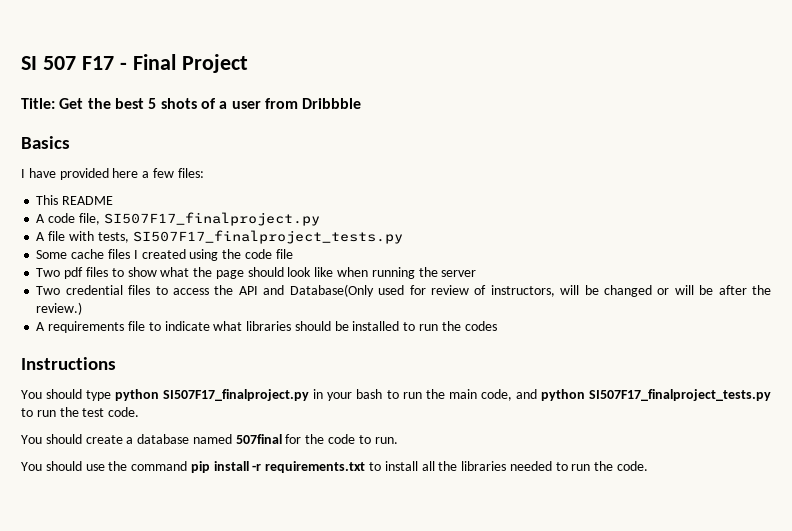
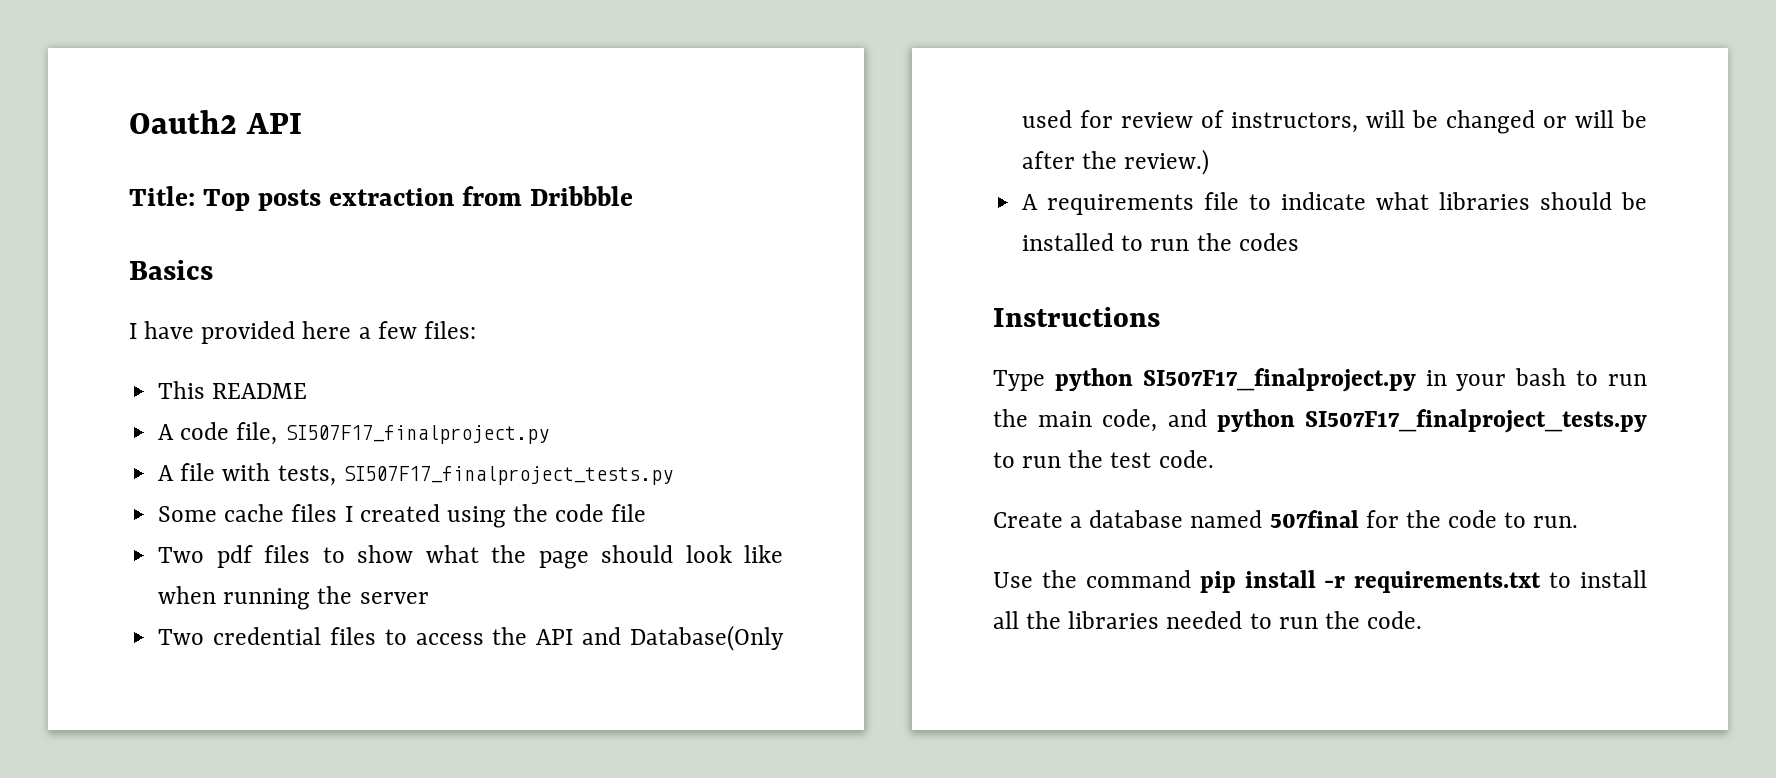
- SI 507 F17 - Final Project
- Title: Get the best 5 shots of a user from Dribbble
+ Oauth2 API
+ Title: Top posts extraction from Dribbble
- You should type python SI507F17_finalproject.py in your bash to run the main code, and python SI507F17_finalproject_tests.py to run the test code.
+ Type python SI507F17_finalproject.py in your bash to run the main code, and python SI507F17_finalproject_tests.py to run the test code.
- You should create a database named 507final for the code to run.
+ Create a database named 507final for the code to run.
- You should use the command pip install -r requirements.txt to install all the libraries needed to run the code.
+ Use the command pip install -r requirements.txt to install all the libraries needed to run the code.

